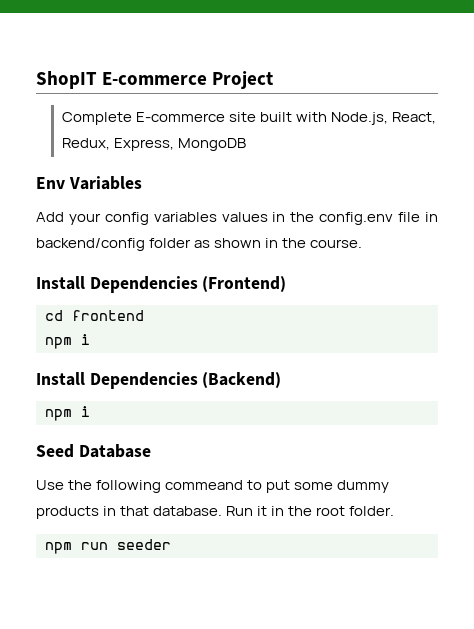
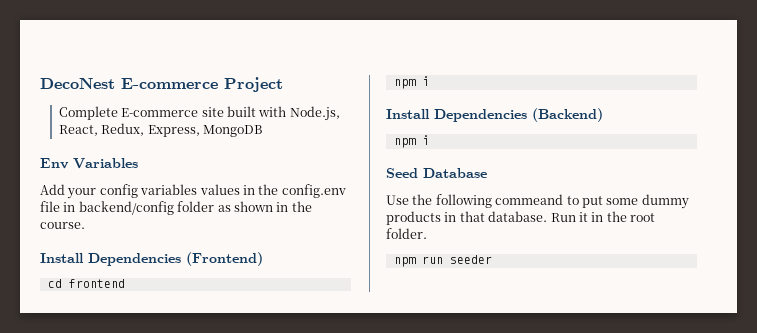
- ShopIT E-commerce Project
+ DecoNest E-commerce Project

